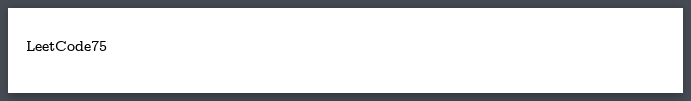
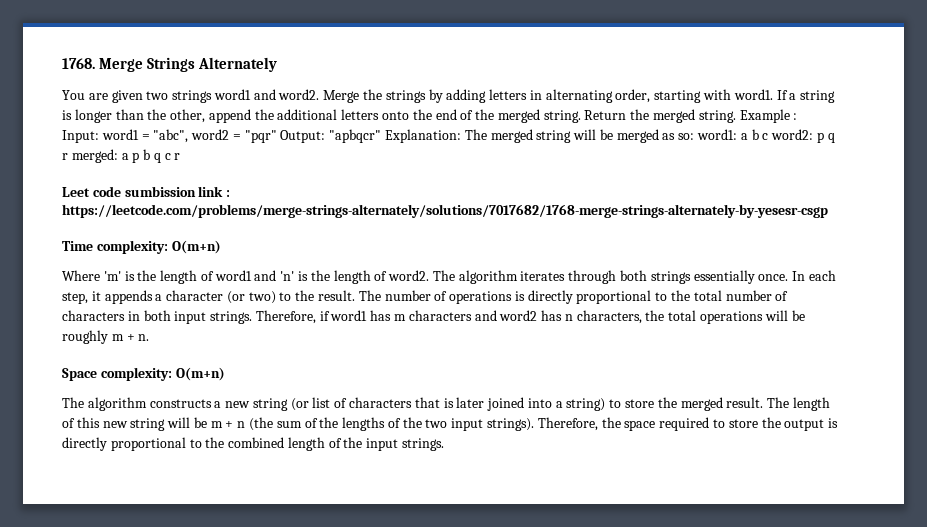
- LeetCode75
+ 1768. Merge Strings Alternately
+ You are given two strings word1 and word2. Merge the strings by adding letters in alternating order, starting with word1. If a string is longer than the other, append the additional letters onto the end of the merged string. Return the merged string. Example : Input: word1 = "abc", word2 = "pqr" Output: "apbqcr" Explanation: The merged string will be merged as so: word1: a b c word2: p q r merged: a p b q c r
+ Leet code sumbission link : https://leetcode.com/problems/merge-strings-alternately/solutions/7017682/1768-merge-strings-alternately-by-yesesr-csgp
+ Time complexity: O(m+n)
+ Where 'm' is the length of word1 and 'n' is the length of word2. The algorithm iterates through both strings essentially once. In each step, it appends a character (or two) to the result. The number of operations is directly proportional to the total number of characters in both input strings. Therefore, if word1 has m characters and word2 has n characters, the total operations will be roughly m + n.
+ Space complexity: O(m+n)
+ The algorithm constructs a new string (or list of characters that is later joined into a string) to store the merged result. The length of this new string will be m + n (the sum of the lengths of the two input strings). Therefore, the space required to store the output is directly proportional to the combined length of the input strings.

